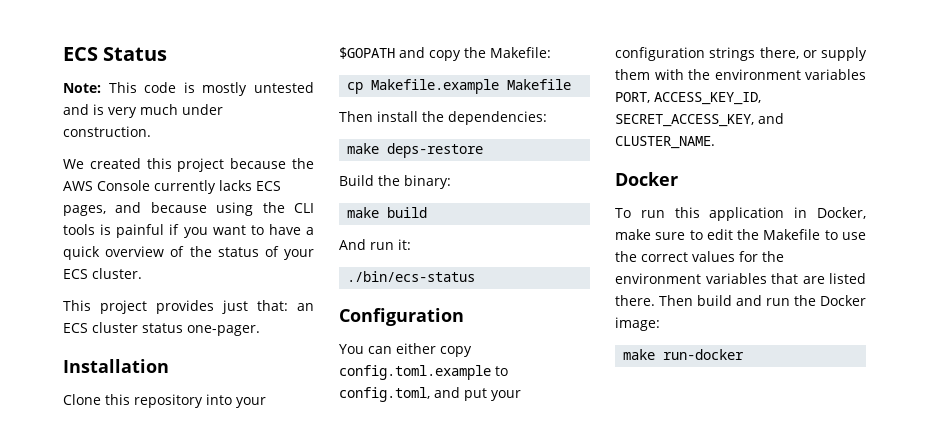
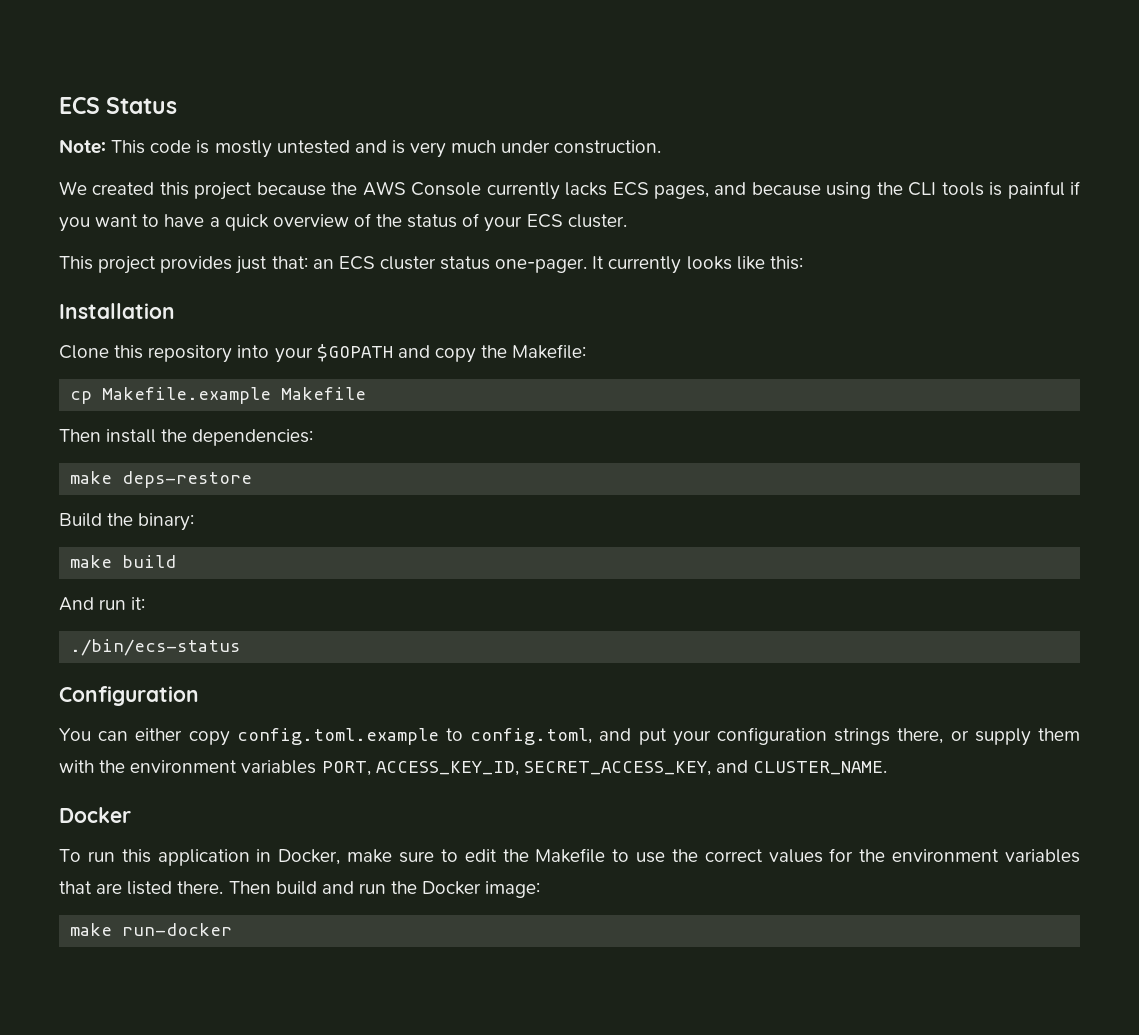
+ It currently looks like this:

